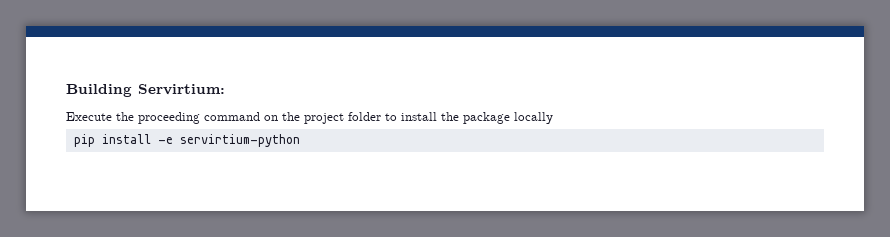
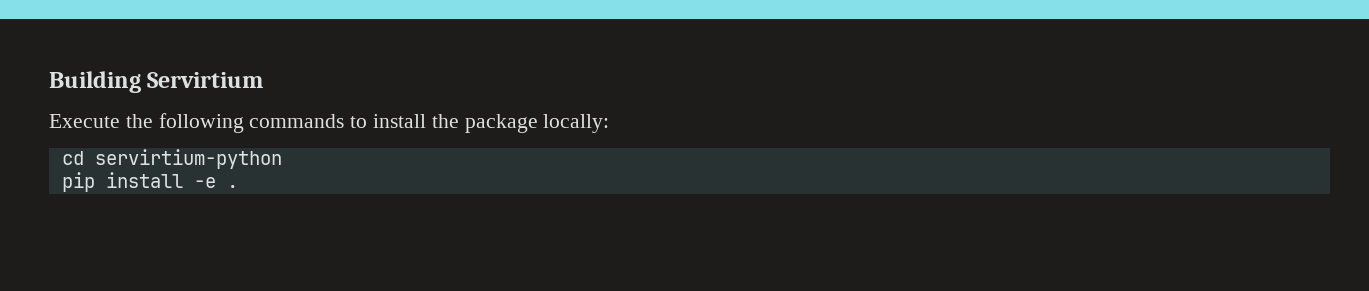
- Building Servirtium:
+ Building Servirtium
- Execute the proceeding command on the project folder to install the package locally
+ Execute the following commands to install the package locally:
+ cd servirtium-python
- pip install -e servirtium-python
+ pip install -e .

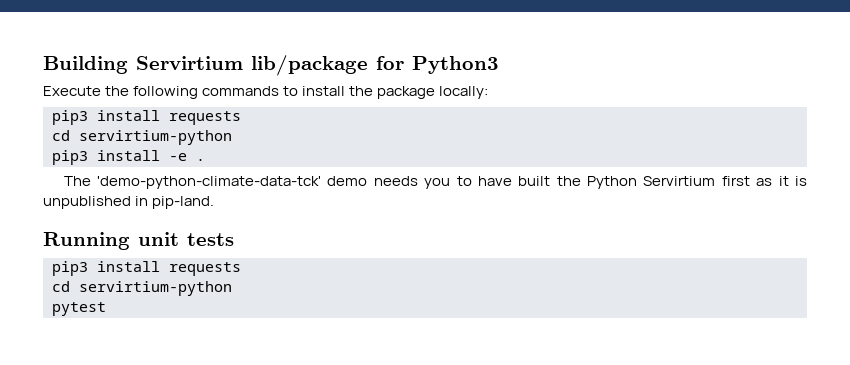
- Building Servirtium
+ Building Servirtium lib/package for Python3
  Execute the following commands to install the package locally:
+ pip3 install requests
  cd servirtium-python
- pip install -e .
+ pip3 install -e .
+ The 'demo-python-climate-data-tck' demo needs you to have built the Python Servirtium first as it is unpublished in pip-land.
+ Running unit tests
+ pip3 install requests
+ cd servirtium-python
+ pytest

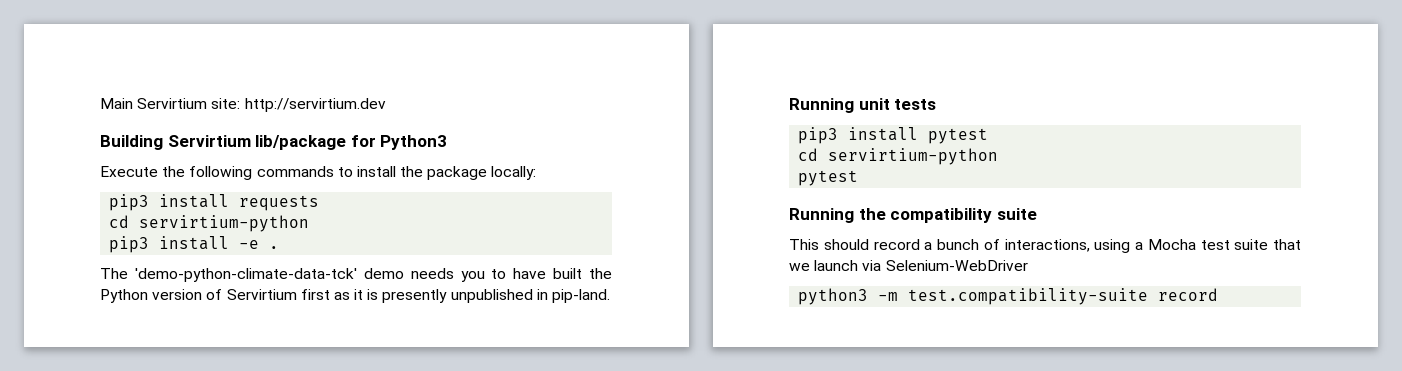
+ Main Servirtium site: http://servirtium.dev
- The 'demo-python-climate-data-tck' demo needs you to have built the Python Servirtium first as it is unpublished in pip-land.
+ The 'demo-python-climate-data-tck' demo needs you to have built the Python version of Servirtium first as it is presently unpublished in pip-land.
  Running unit tests
- pip3 install requests
+ pip3 install pytest
+ Running the compatibility suite
+ This should record a bunch of interactions, using a Mocha test suite that we launch via Selenium-WebDriver
+ python3 -m test.compatibility-suite record

